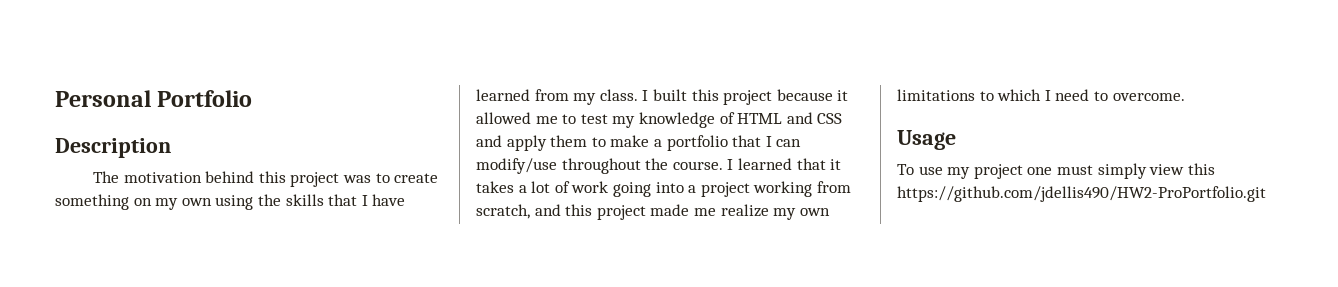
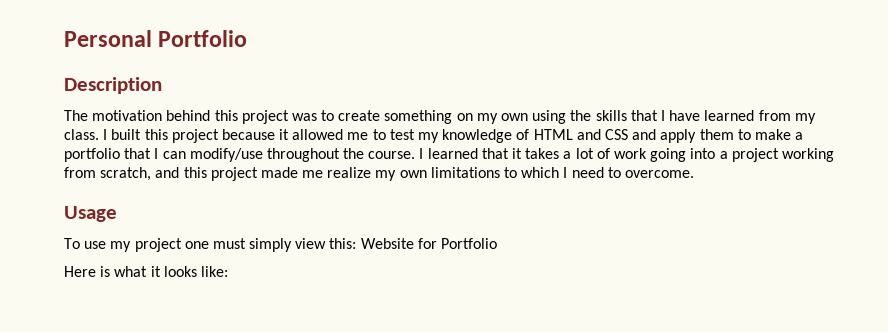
- To use my project one must simply view this https://github.com/jdellis490/HW2-ProPortfolio.git
+ To use my project one must simply view this: Website for Portfolio
+ Here is what it looks like:

